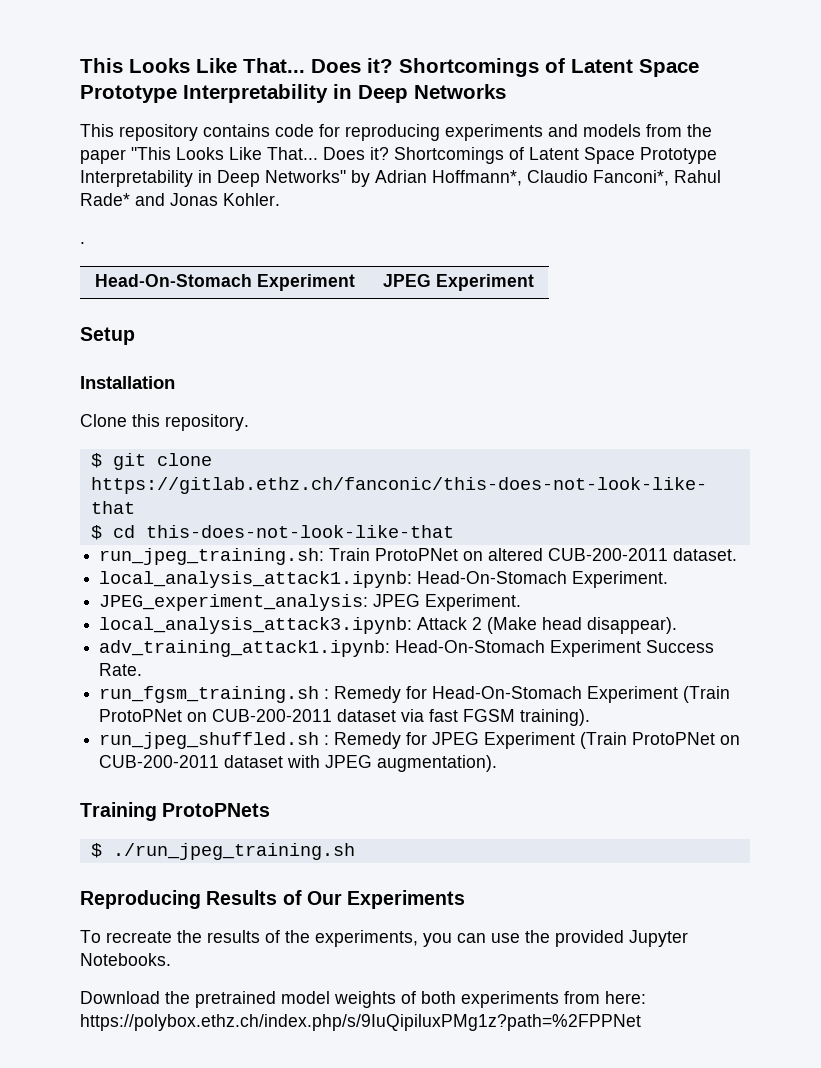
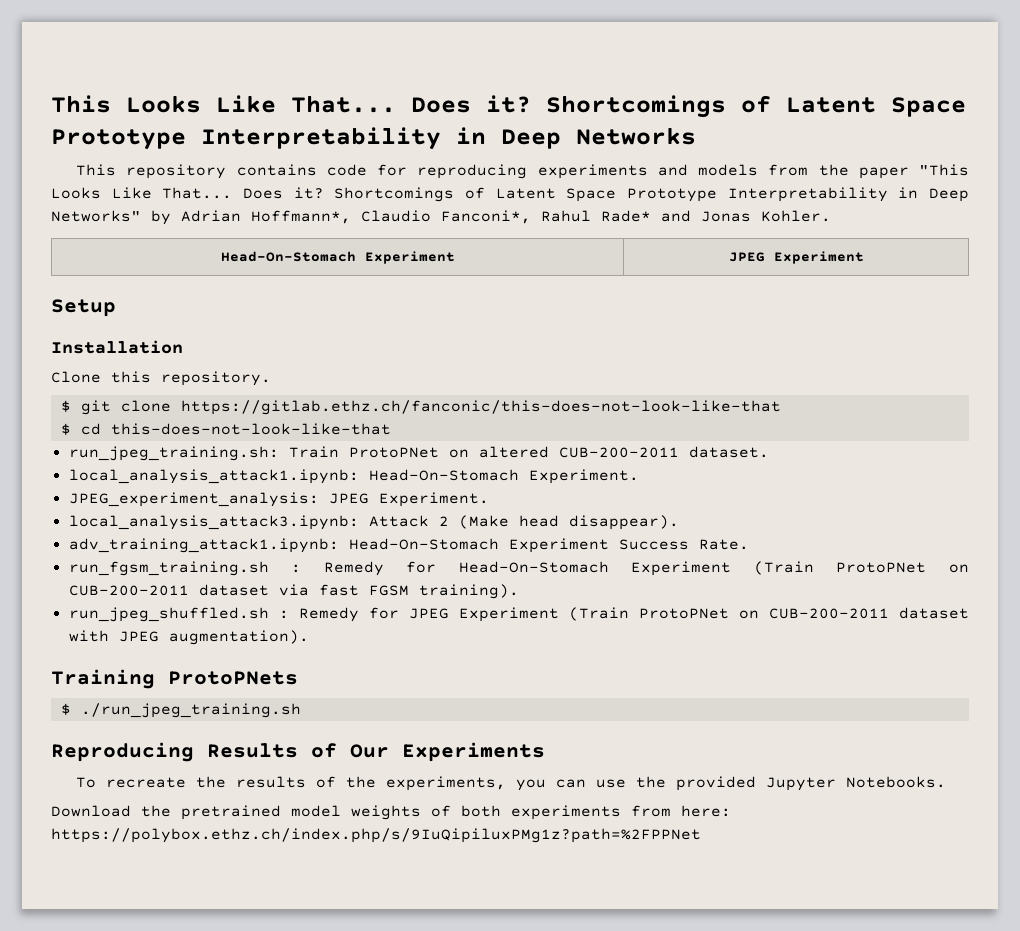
- .

